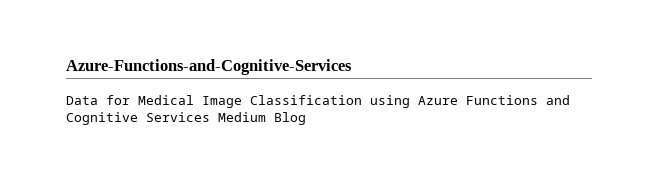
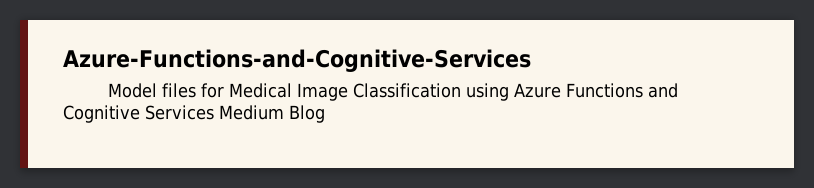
- Data for Medical Image Classification using Azure Functions and Cognitive Services Medium Blog
+ Model files for Medical Image Classification using Azure Functions and Cognitive Services Medium Blog

